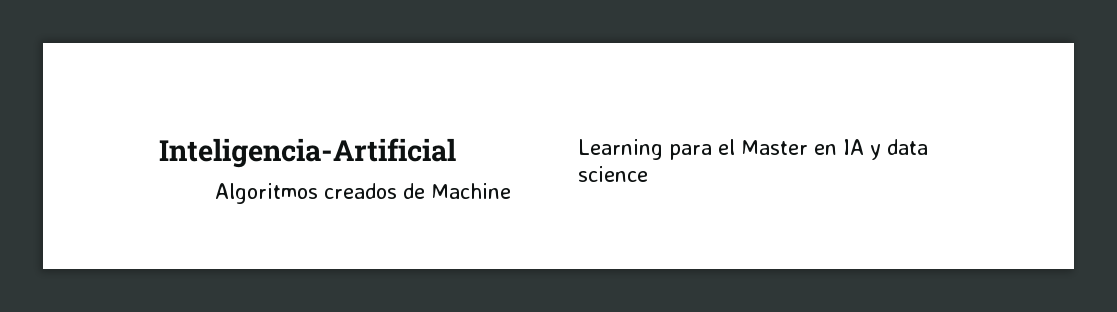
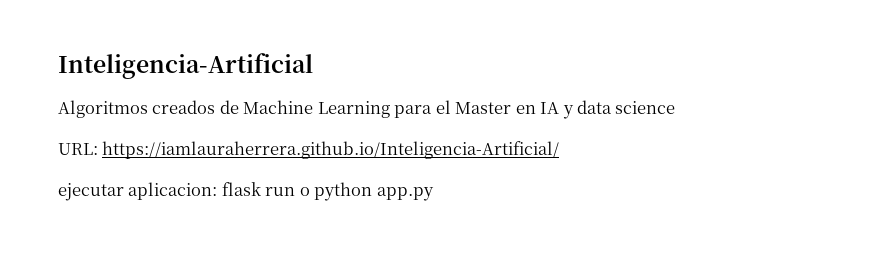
+ URL: https://iamlauraherrera.github.io/Inteligencia-Artificial/
+ ejecutar aplicacion: flask run o python app.py

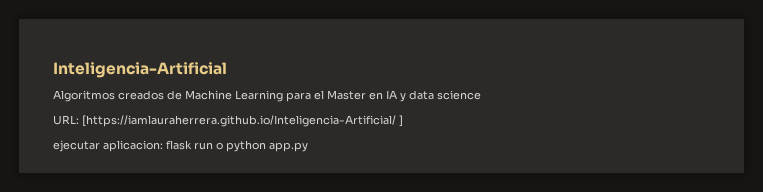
- URL: https://iamlauraherrera.github.io/Inteligencia-Artificial/
+ URL: [https://iamlauraherrera.github.io/Inteligencia-Artificial/ ]

